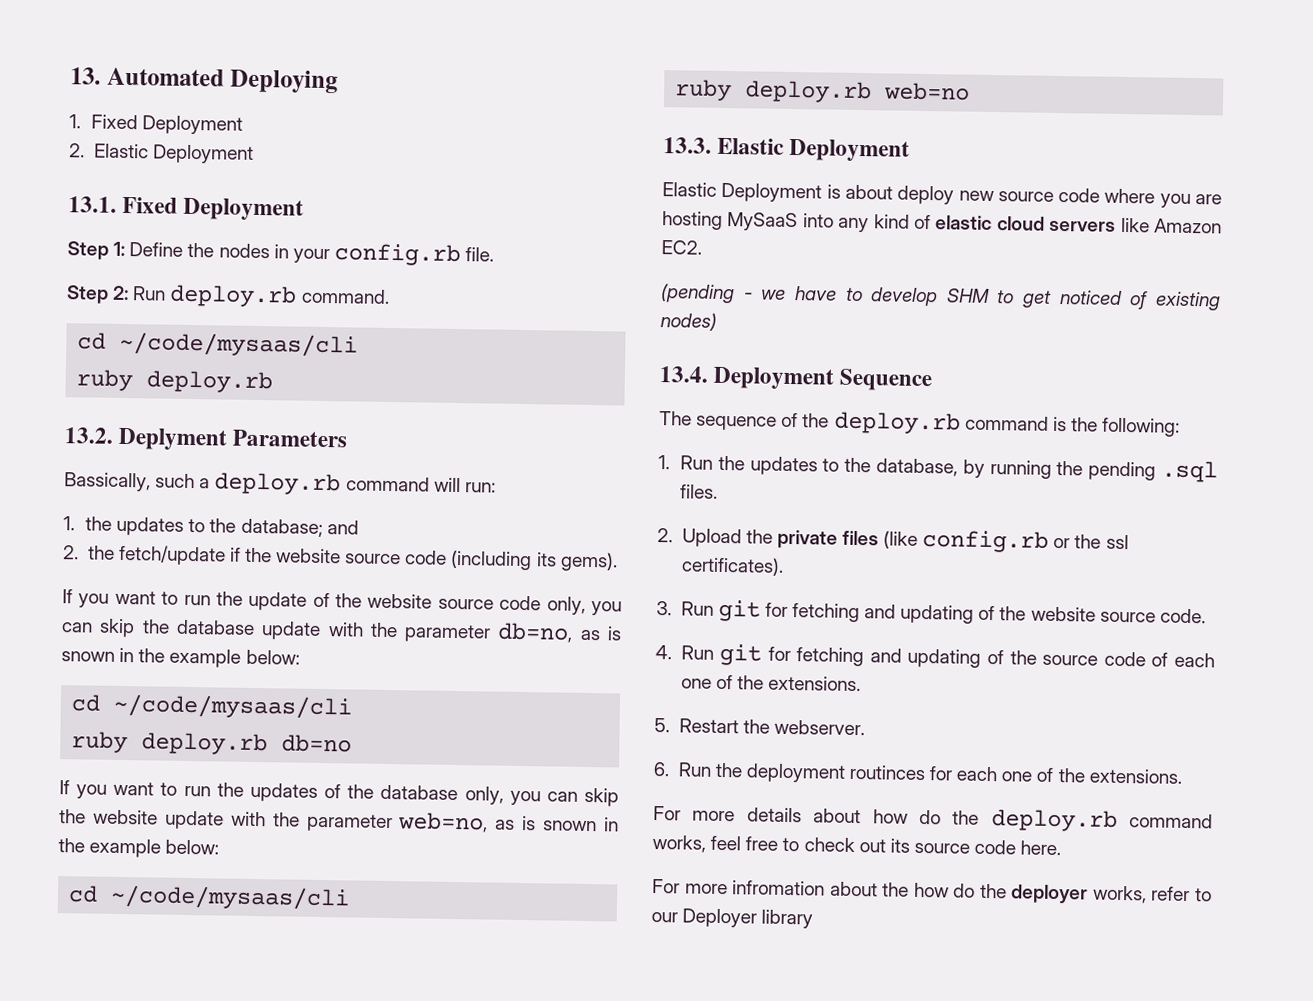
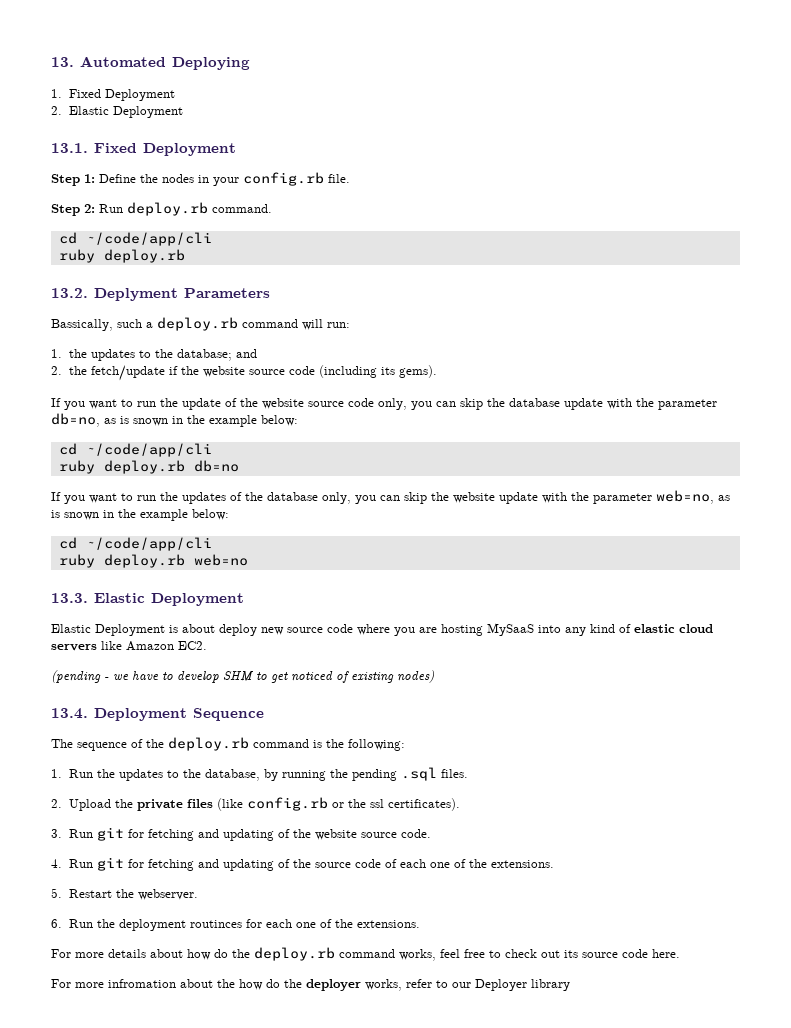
  Step 2: Run deploy.rb command.
- cd ~/code/mysaas/cli
+ cd ~/code/app/cli
  If you want to run the update of the website source code only, you can skip the database update with the parameter db=no, as is snown in the example below:
- cd ~/code/mysaas/cli
+ cd ~/code/app/cli
  If you want to run the updates of the database only, you can skip the website update with the parameter web=no, as is snown in the example below:
- cd ~/code/mysaas/cli
+ cd ~/code/app/cli

